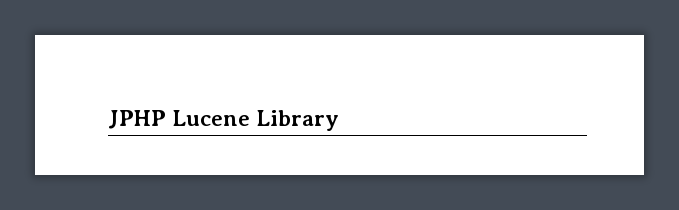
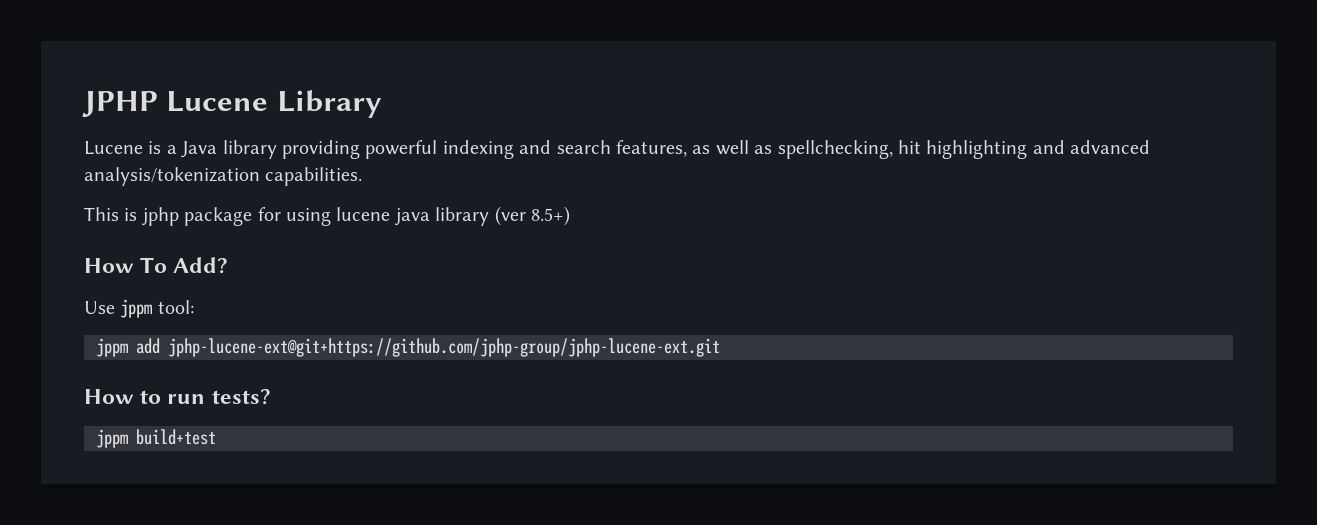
+ Lucene is a Java library providing powerful indexing and search features, as well as spellchecking, hit highlighting and advanced analysis/tokenization capabilities.
+ This is jphp package for using lucene java library (ver 8.5+)
+ How To Add?
+ Use jppm tool:
+ jppm add jphp-lucene-ext@git+https://github.com/jphp-group/jphp-lucene-ext.git
+ How to run tests?
+ jppm build+test

